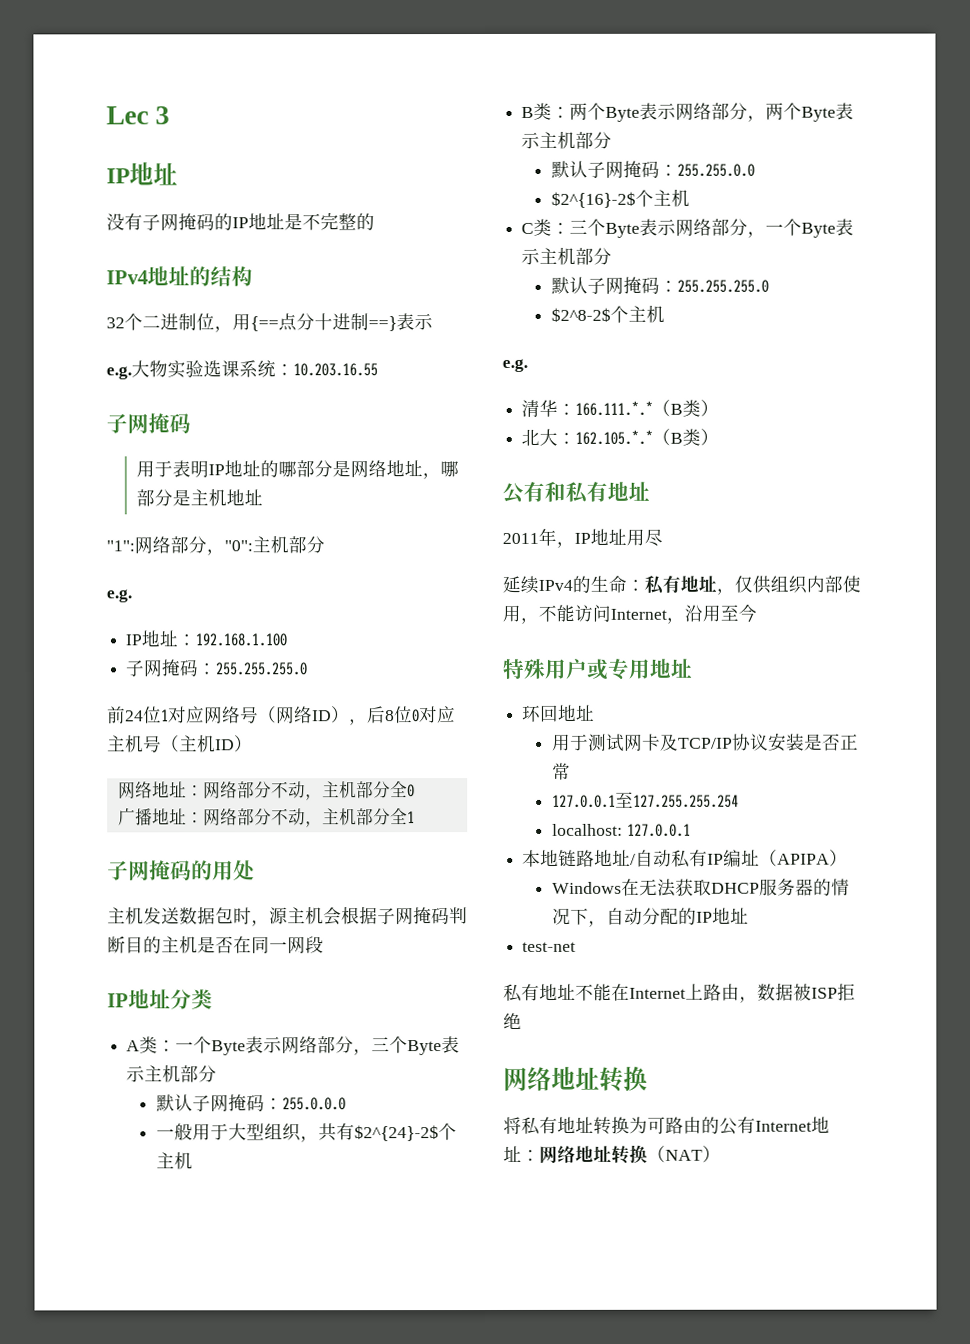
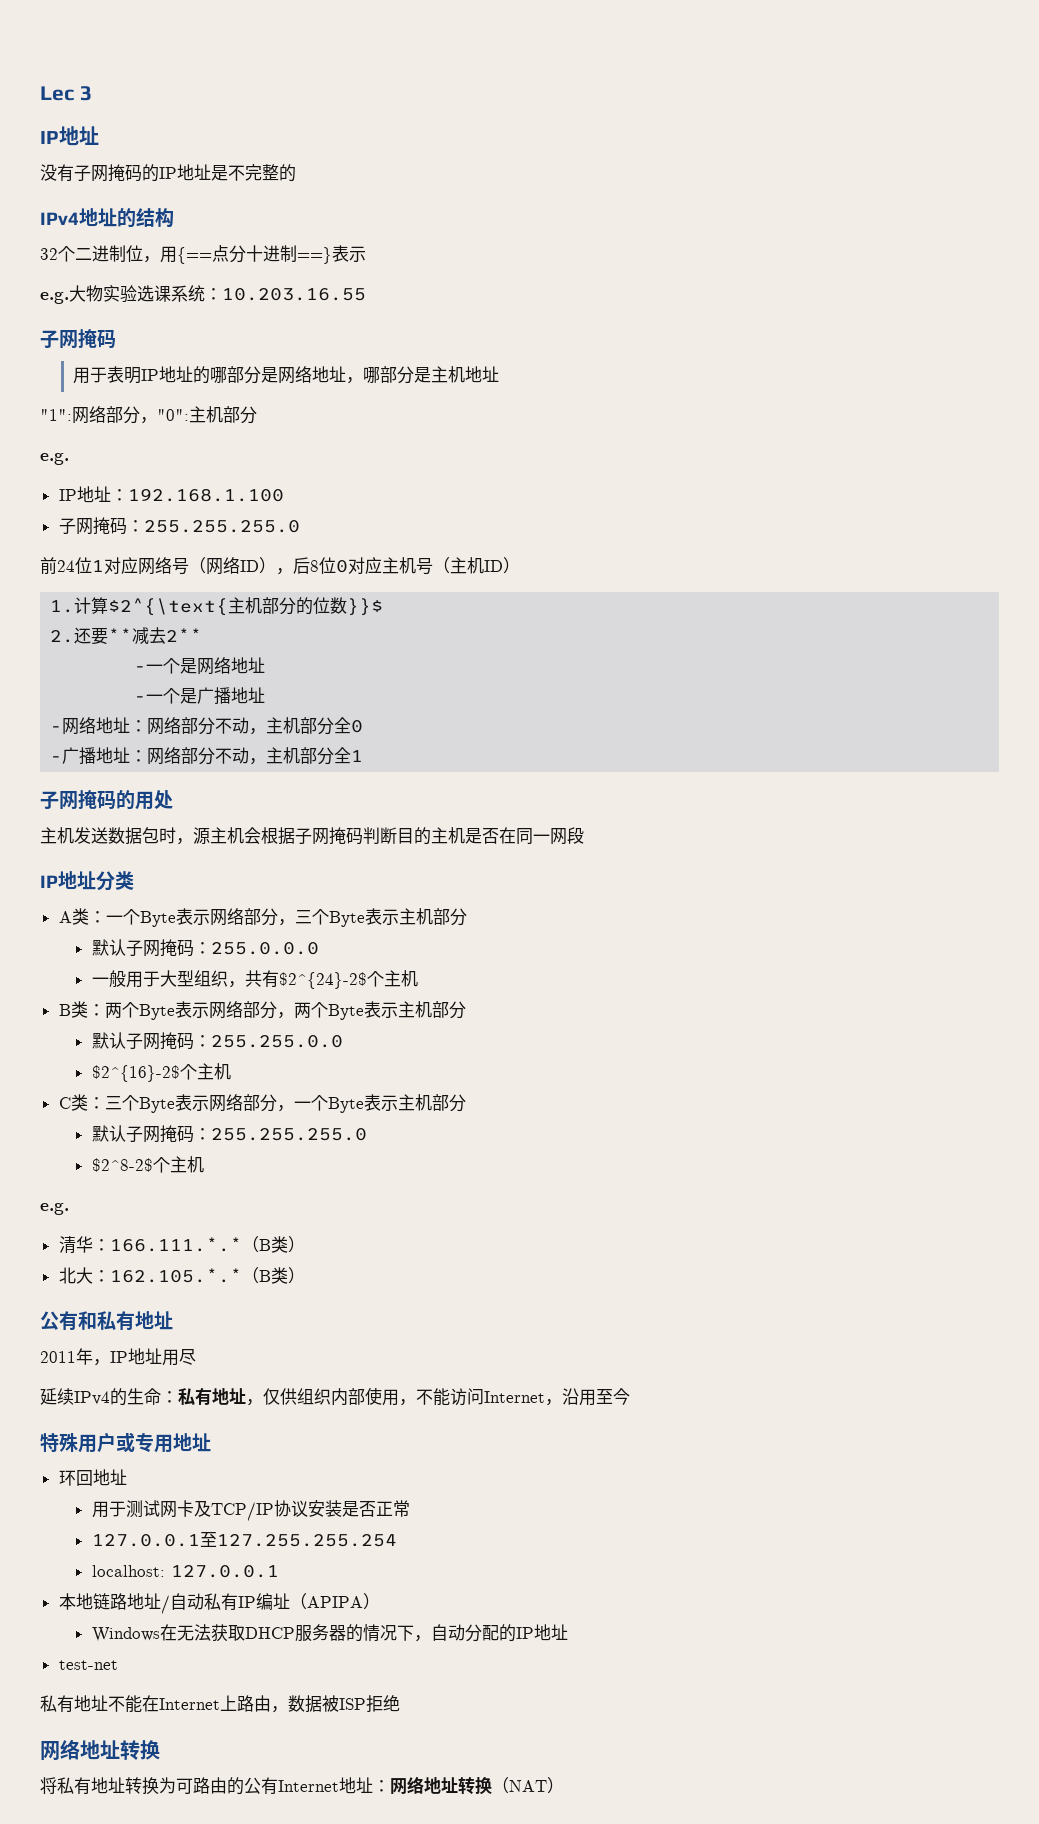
- 网络地址：网络部分不动，主机部分全0
+ 1.计算$2^{\text{主机部分的位数}}$
+ 2.还要**减去2**
+ -一个是网络地址
+ -一个是广播地址
+ -网络地址：网络部分不动，主机部分全0
- 广播地址：网络部分不动，主机部分全1
+ -广播地址：网络部分不动，主机部分全1

